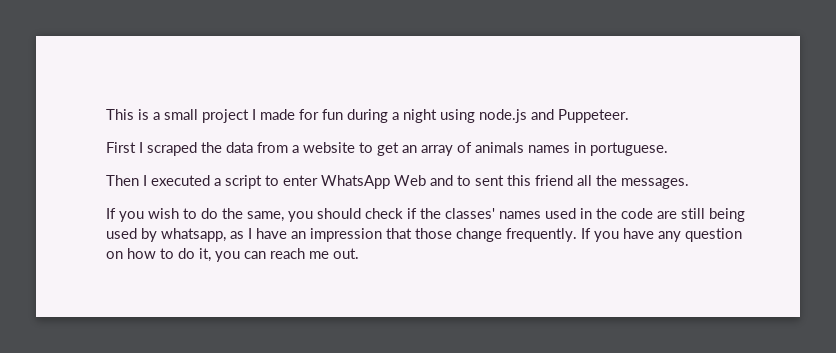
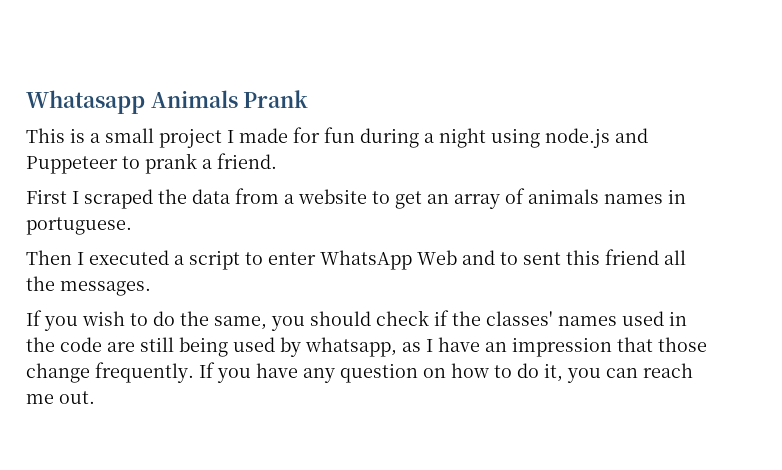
+ Whatasapp Animals Prank
- This is a small project I made for fun during a night using node.js and Puppeteer.
+ This is a small project I made for fun during a night using node.js and Puppeteer to prank a friend.

